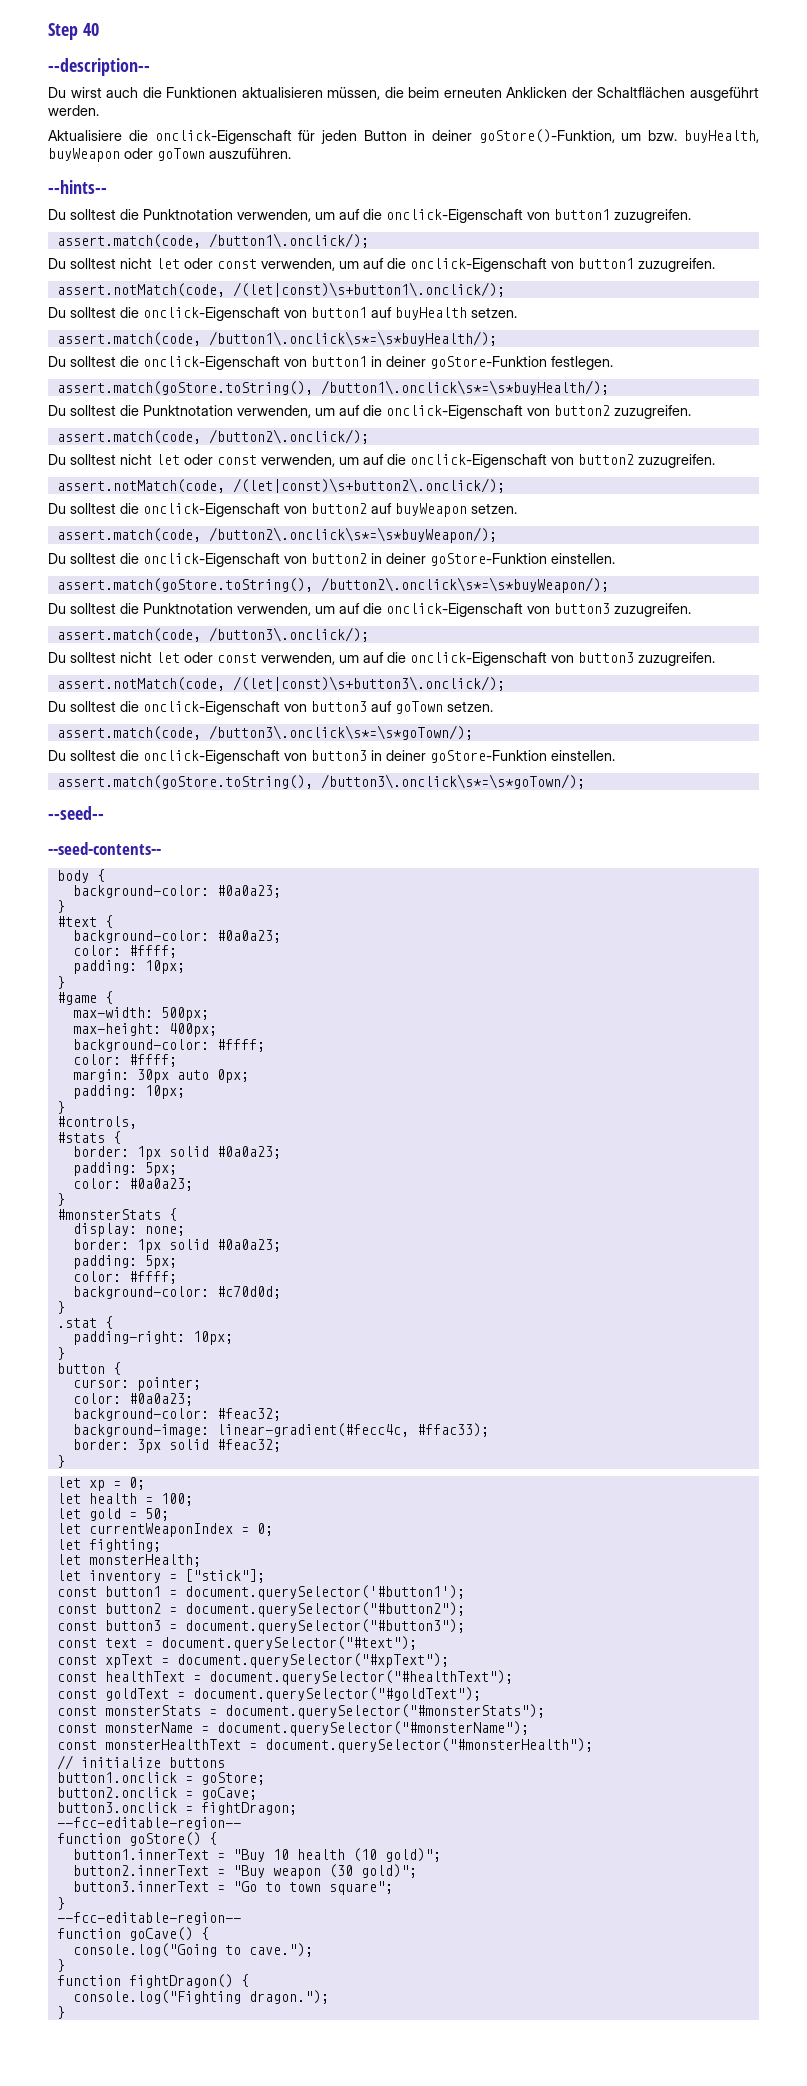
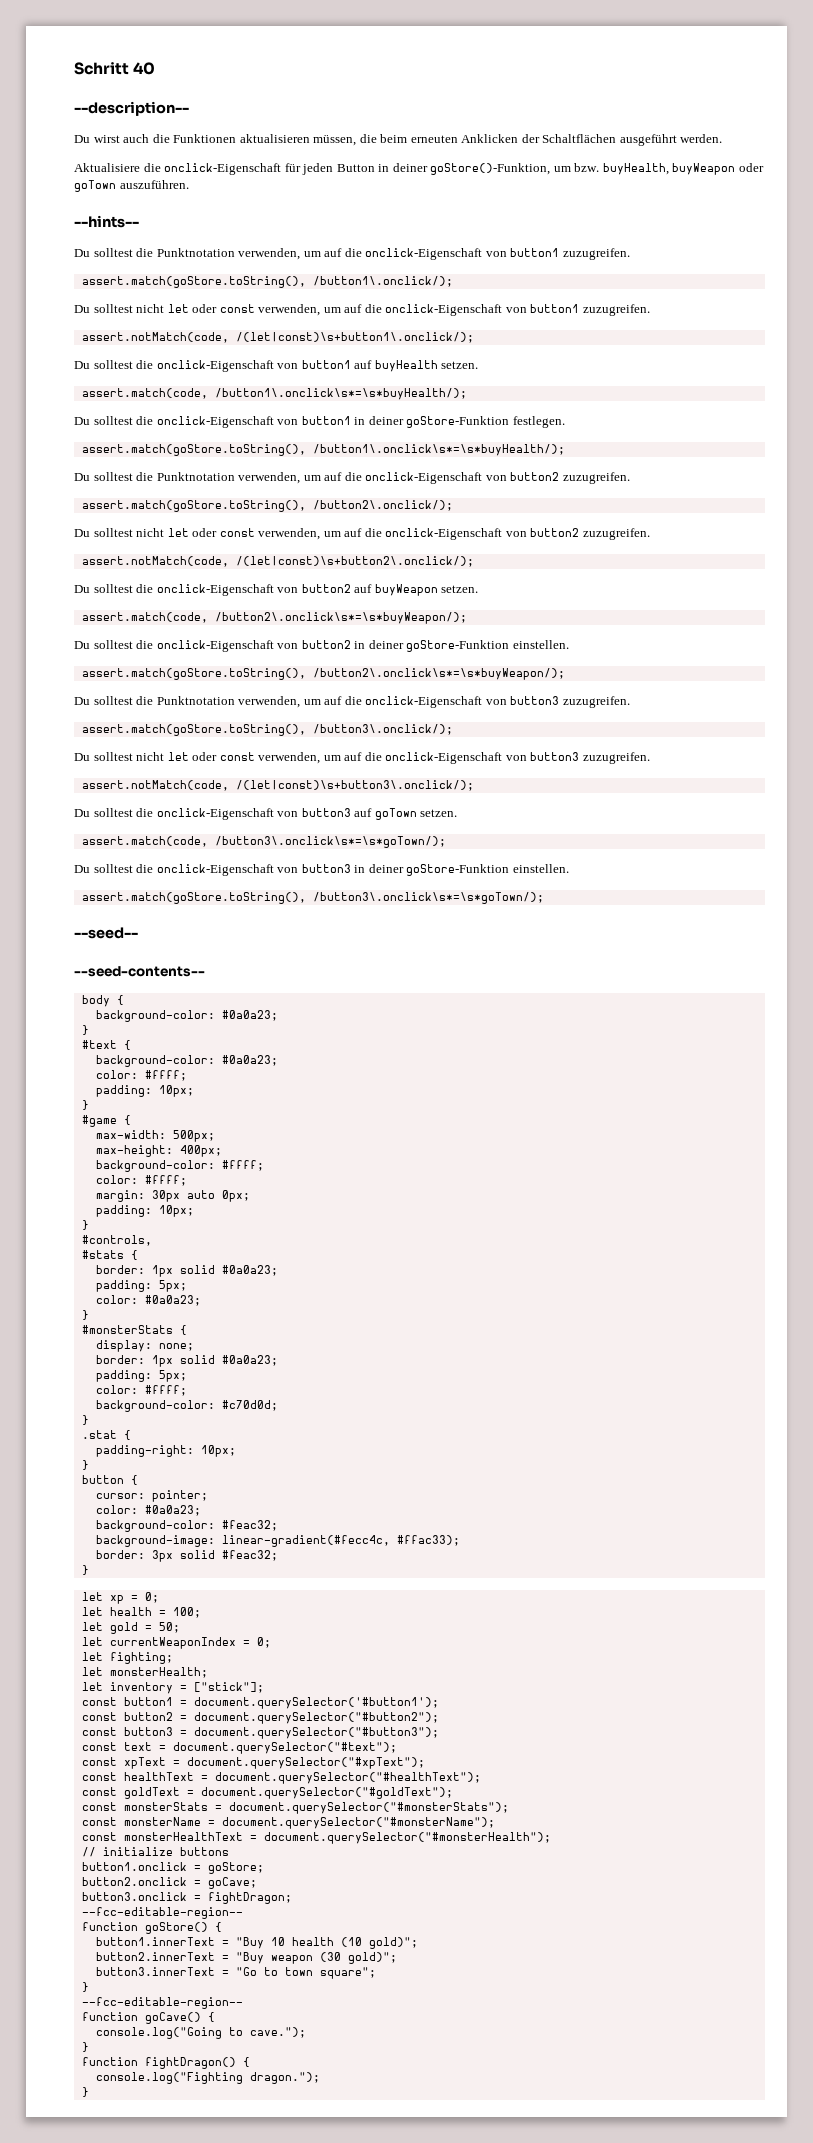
- Step 40
+ Schritt 40
- assert.match(code, /button1\.onclick/);
+ assert.match(goStore.toString(), /button1\.onclick/);
- assert.match(code, /button2\.onclick/);
+ assert.match(goStore.toString(), /button2\.onclick/);
- assert.match(code, /button3\.onclick/);
+ assert.match(goStore.toString(), /button3\.onclick/);

